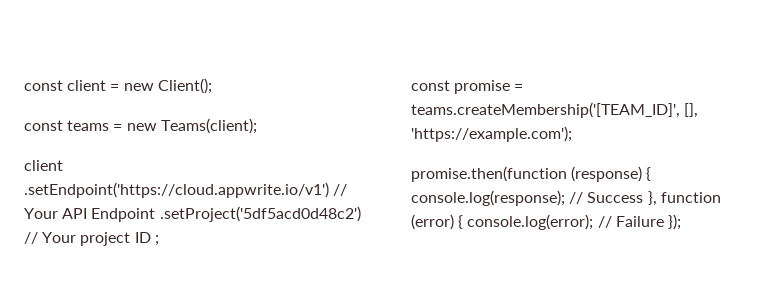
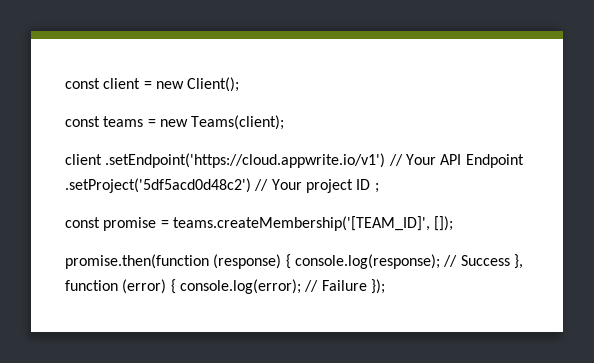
- const promise = teams.createMembership('[TEAM_ID]', [], 'https://example.com');
+ const promise = teams.createMembership('[TEAM_ID]', []);

